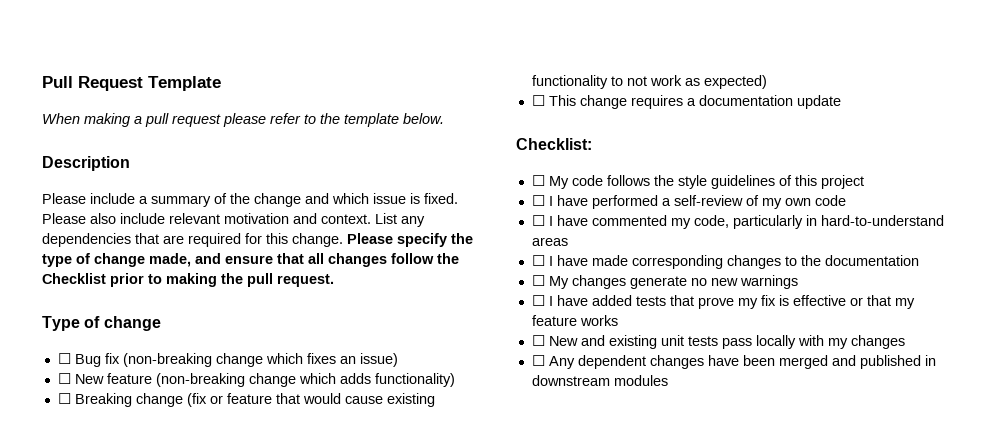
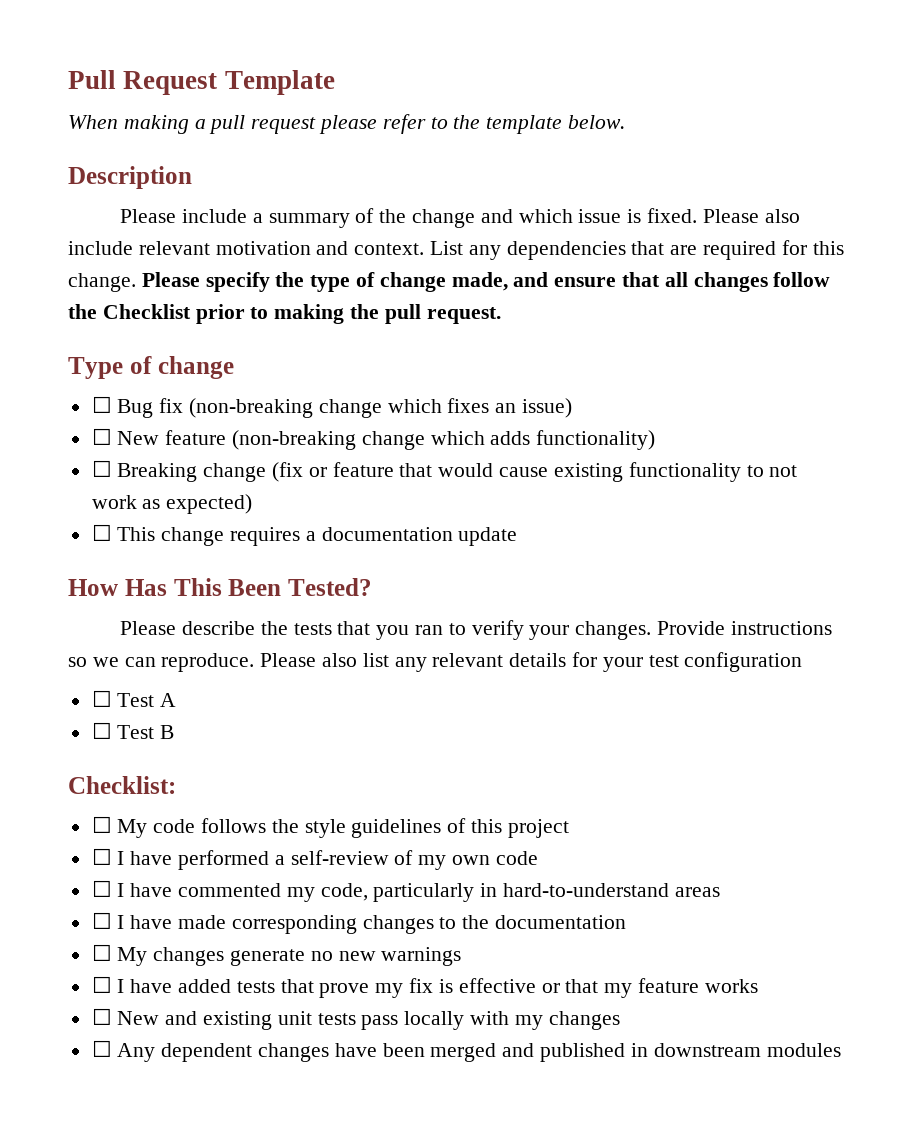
+ How Has This Been Tested?
+ Please describe the tests that you ran to verify your changes. Provide instructions so we can reproduce. Please also list any relevant details for your test configuration
+ ☐ Test A
+ ☐ Test B

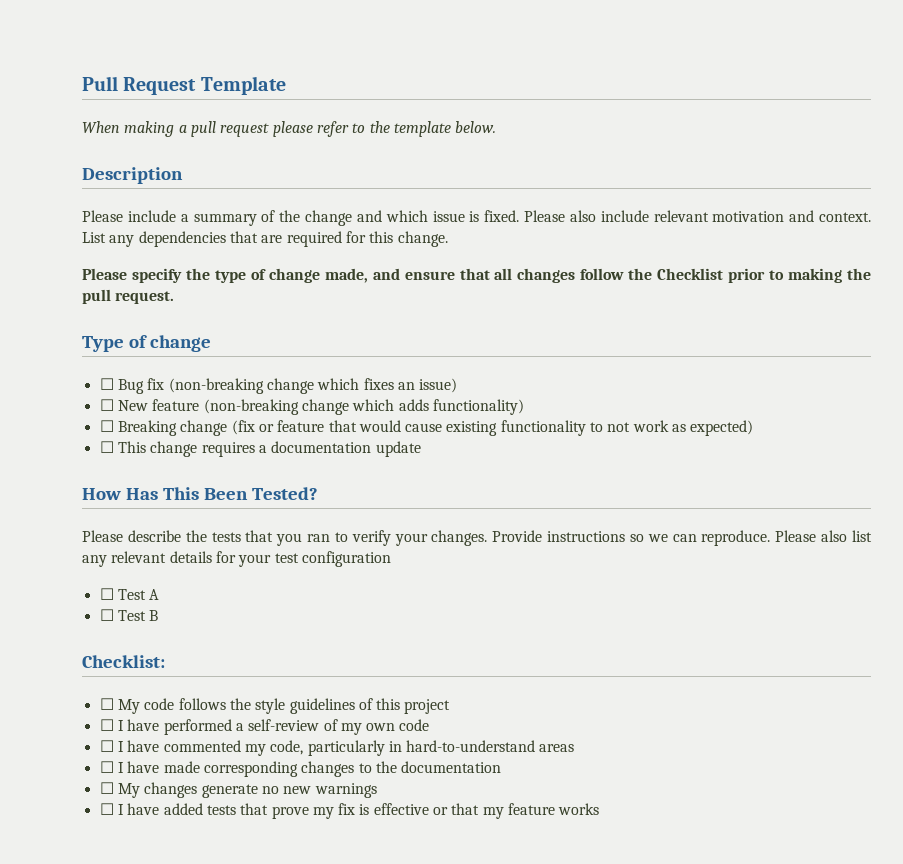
- List any dependencies that are required for this change. Please specify the type of change made, and ensure that all changes follow the Checklist prior to making the pull request.
+ List any dependencies that are required for this change.
+ Please specify the type of change made, and ensure that all changes follow the Checklist prior to making the pull request.
- ☐ New and existing unit tests pass locally with my changes
- ☐ Any dependent changes have been merged and published in downstream modules

